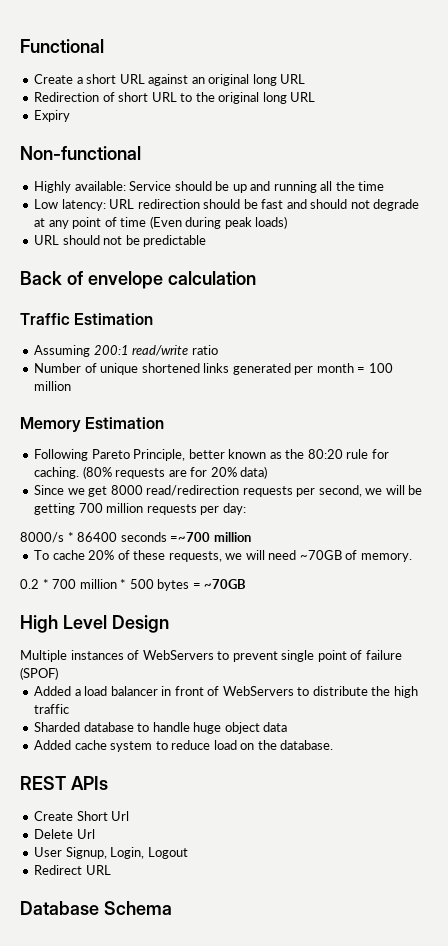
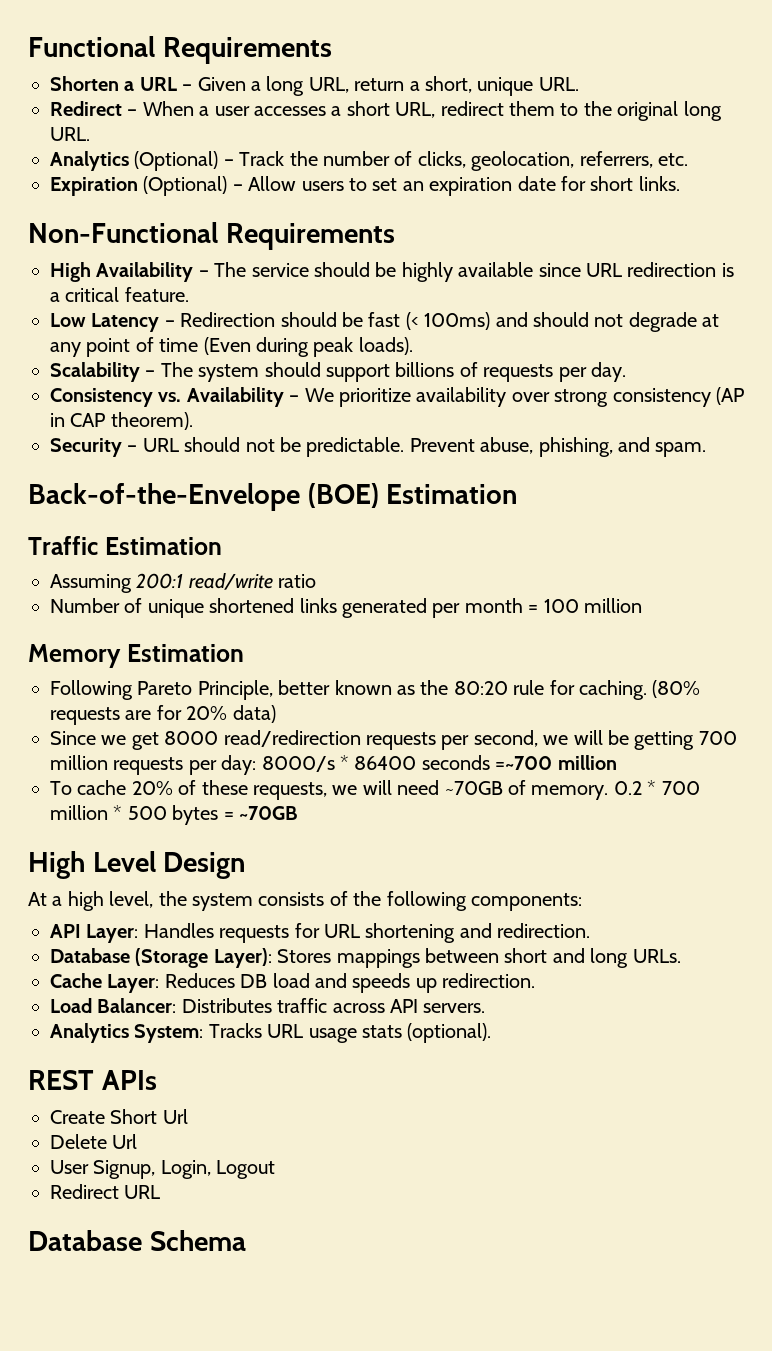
- Functional
- Create a short URL against an original long URL
- Redirection of short URL to the original long URL
- Expiry
- Non-functional
- Highly available: Service should be up and running all the time
- Low latency: URL redirection should be fast and should not degrade at any point of time (Even during peak loads)
- URL should not be predictable
- Back of envelope calculation
+ Functional Requirements
+ Shorten a URL – Given a long URL, return a short, unique URL.
+ Redirect – When a user accesses a short URL, redirect them to the original long URL.
+ Analytics (Optional) – Track the number of clicks, geolocation, referrers, etc.
+ Expiration (Optional) – Allow users to set an expiration date for short links.
+ Non-Functional Requirements
+ High Availability – The service should be highly available since URL redirection is a critical feature.
+ Low Latency – Redirection should be fast (< 100ms) and should not degrade at any point of time (Even during peak loads).
+ Scalability – The system should support billions of requests per day.
+ Consistency vs. Availability – We prioritize availability over strong consistency (AP in CAP theorem).
+ Security – URL should not be predictable. Prevent abuse, phishing, and spam.
+ Back-of-the-Envelope (BOE) Estimation
- Since we get 8000 read/redirection requests per second, we will be getting 700 million requests per day:
- 8000/s * 86400 seconds =~700 million
+ Since we get 8000 read/redirection requests per second, we will be getting 700 million requests per day: 8000/s * 86400 seconds =~700 million
- To cache 20% of these requests, we will need ~70GB of memory.
- 0.2 * 700 million * 500 bytes = ~70GB
+ To cache 20% of these requests, we will need ~70GB of memory. 0.2 * 700 million * 500 bytes = ~70GB
- Multiple instances of WebServers to prevent single point of failure (SPOF)
- Added a load balancer in front of WebServers to distribute the high traffic
- Sharded database to handle huge object data
- Added cache system to reduce load on the database.
+ At a high level, the system consists of the following components:
+ API Layer: Handles requests for URL shortening and redirection.
+ Database (Storage Layer): Stores mappings between short and long URLs.
+ Cache Layer: Reduces DB load and speeds up redirection.
+ Load Balancer: Distributes traffic across API servers.
+ Analytics System: Tracks URL usage stats (optional).

